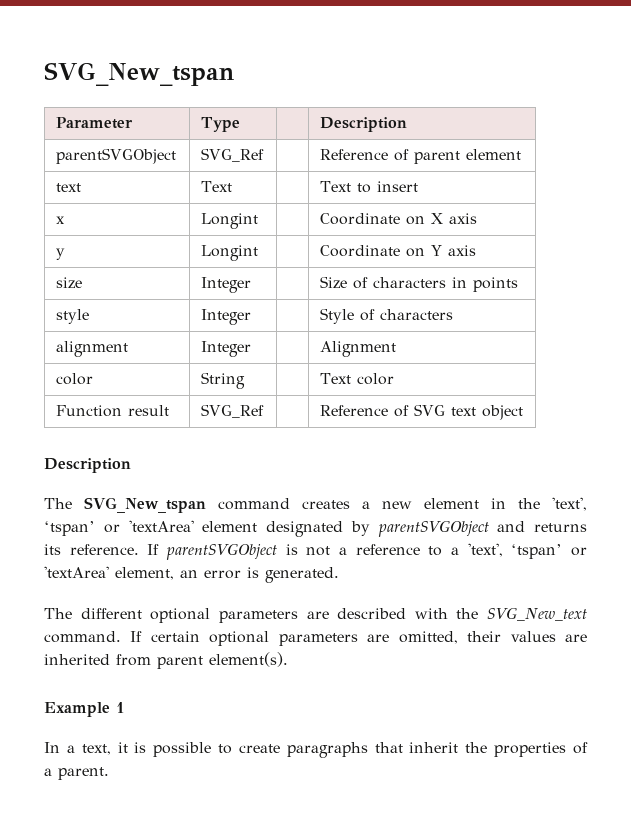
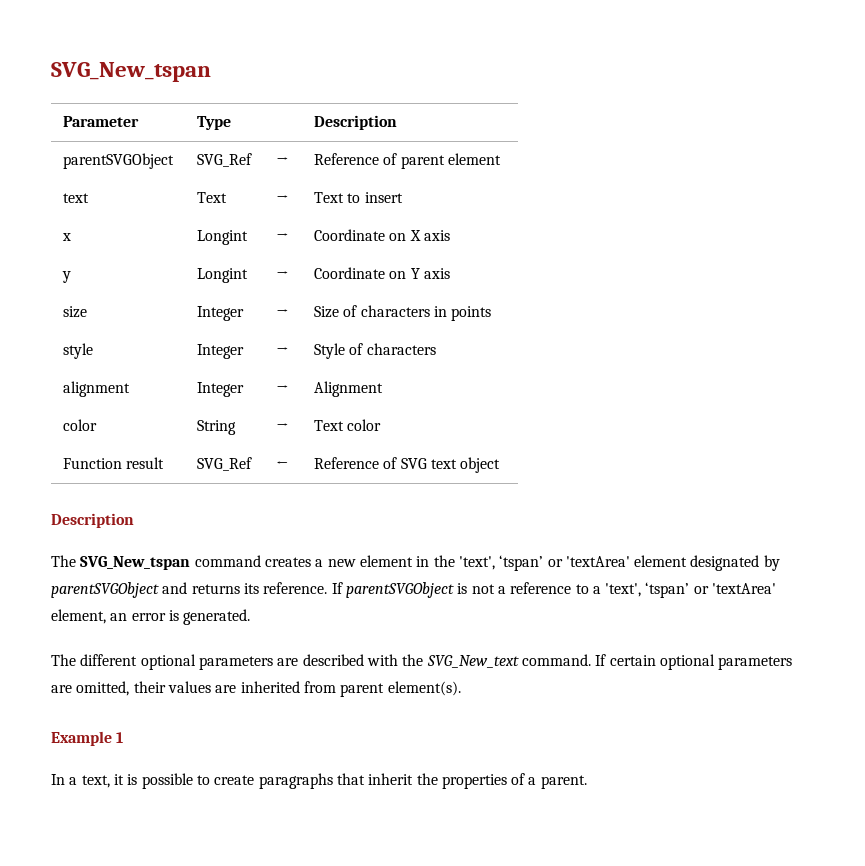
- parentSVGObject | SVG_Ref | | Reference of parent element
+ parentSVGObject | SVG_Ref | → | Reference of parent element
- text | Text | | Text to insert
+ text | Text | → | Text to insert
- x | Longint | | Coordinate on X axis
+ x | Longint | → | Coordinate on X axis
- y | Longint | | Coordinate on Y axis
+ y | Longint | → | Coordinate on Y axis
- size | Integer | | Size of characters in points
+ size | Integer | → | Size of characters in points
- style | Integer | | Style of characters
+ style | Integer | → | Style of characters
- alignment | Integer | | Alignment
+ alignment | Integer | → | Alignment
- color | String | | Text color
+ color | String | → | Text color
- Function result | SVG_Ref | | Reference of SVG text object
+ Function result | SVG_Ref | ← | Reference of SVG text object

